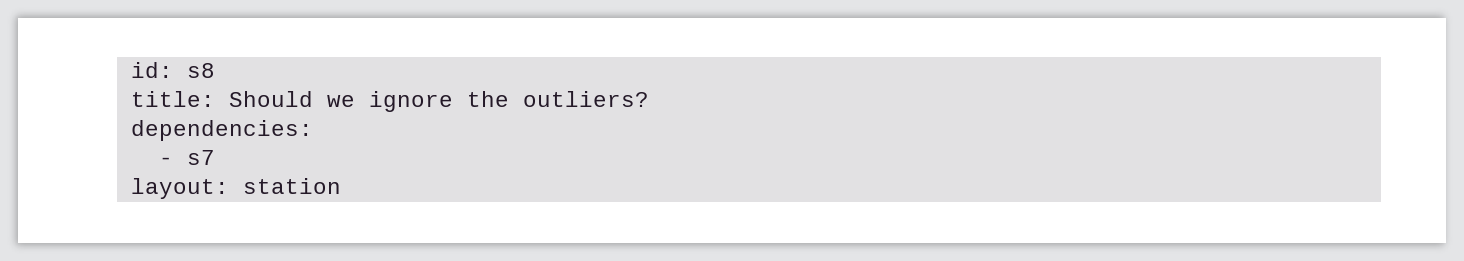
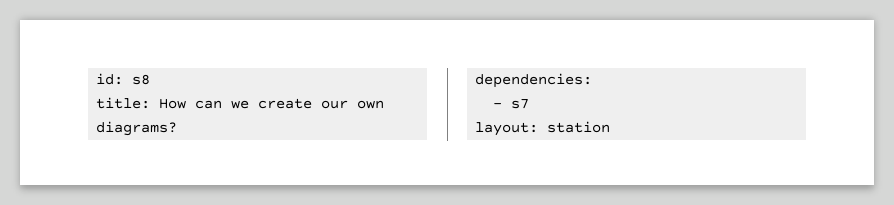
- title: Should we ignore the outliers?
+ title: How can we create our own diagrams?

